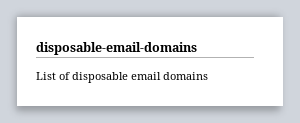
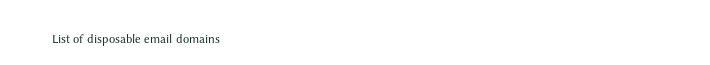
- disposable-email-domains

